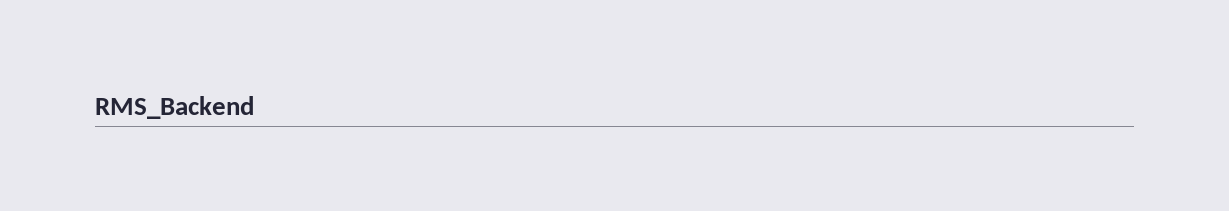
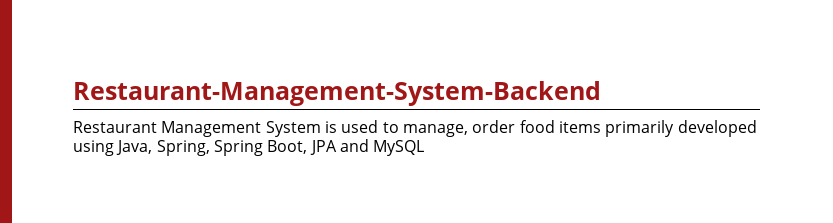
- RMS_Backend
+ Restaurant-Management-System-Backend
+ Restaurant Management System is used to manage, order food items primarily developed using Java, Spring, Spring Boot, JPA and MySQL

